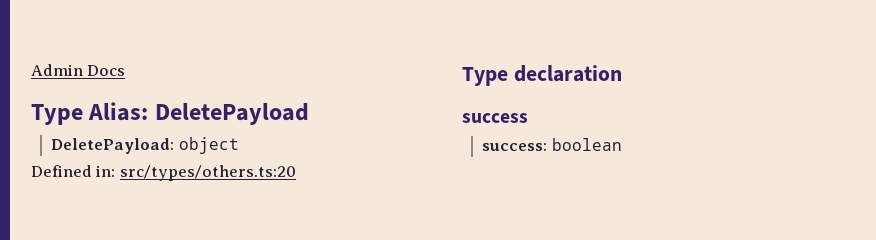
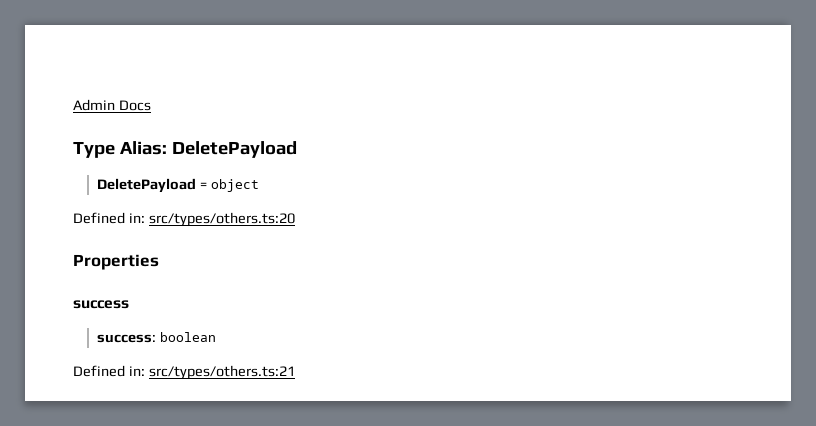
- DeletePayload: object
+ DeletePayload = object
- Type declaration
+ Properties
+ Defined in: src/types/others.ts:21

